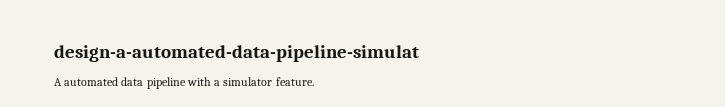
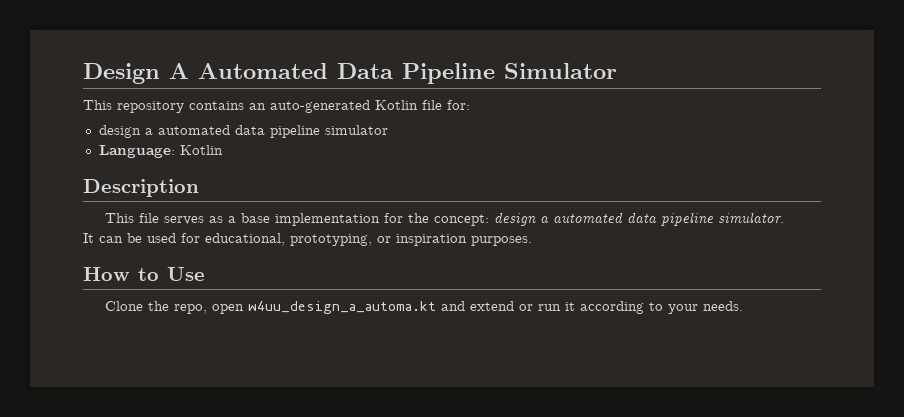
- design-a-automated-data-pipeline-simulat
- A automated data pipeline with a simulator feature.
+ Design A Automated Data Pipeline Simulator
+ This repository contains an auto-generated Kotlin file for:
+ design a automated data pipeline simulator
+ Language: Kotlin
+ Description
+ This file serves as a base implementation for the concept: design a automated data pipeline simulator.
+ It can be used for educational, prototyping, or inspiration purposes.
+ How to Use
+ Clone the repo, open w4uu_design_a_automa.kt and extend or run it according to your needs.

